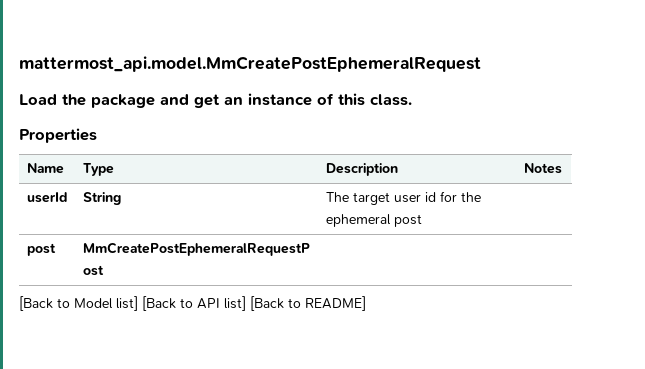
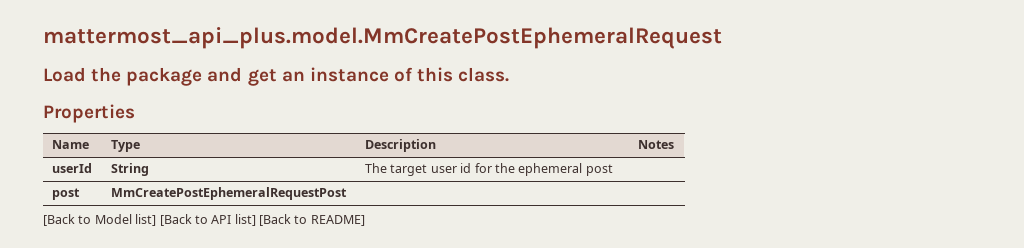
- mattermost_api.model.MmCreatePostEphemeralRequest
+ mattermost_api_plus.model.MmCreatePostEphemeralRequest

